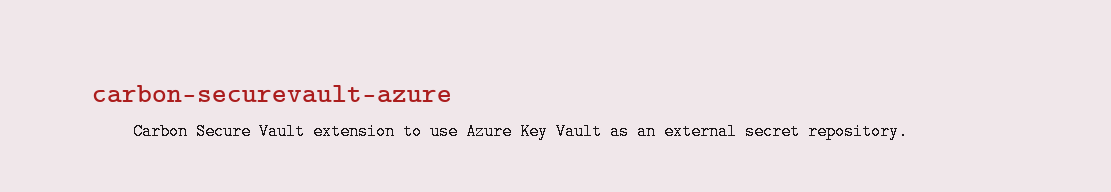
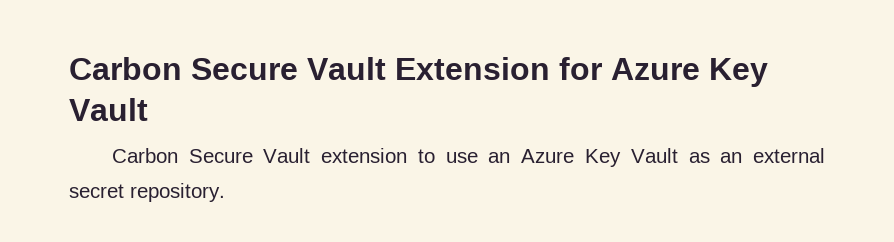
- carbon-securevault-azure
+ Carbon Secure Vault Extension for Azure Key Vault
- Carbon Secure Vault extension to use Azure Key Vault as an external secret repository.
+ Carbon Secure Vault extension to use an Azure Key Vault as an external secret repository.

